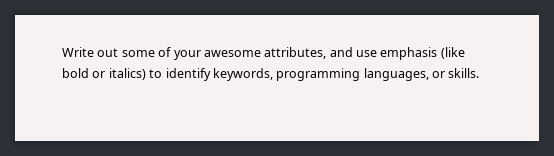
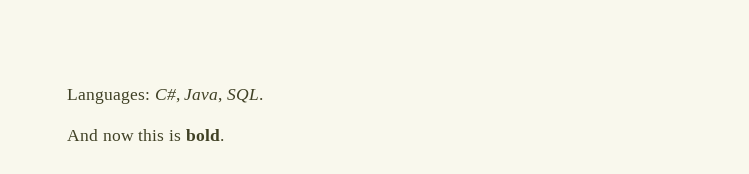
- Write out some of your awesome attributes, and use emphasis (like bold or italics) to identify keywords, programming languages, or skills.
+ Languages: C#, Java, SQL.
+ And now this is bold.

